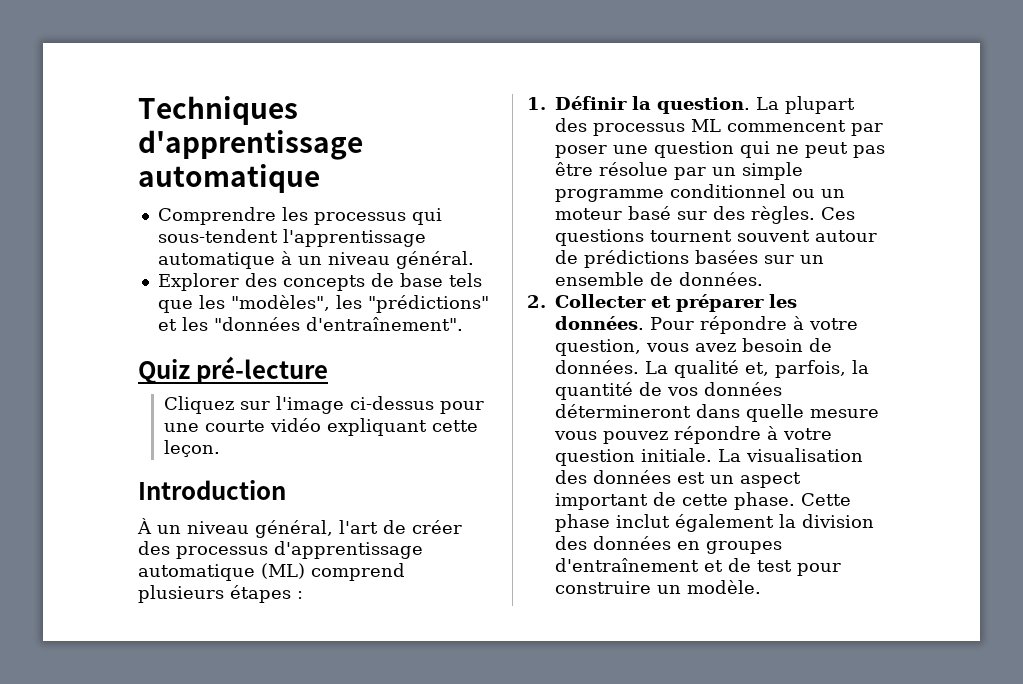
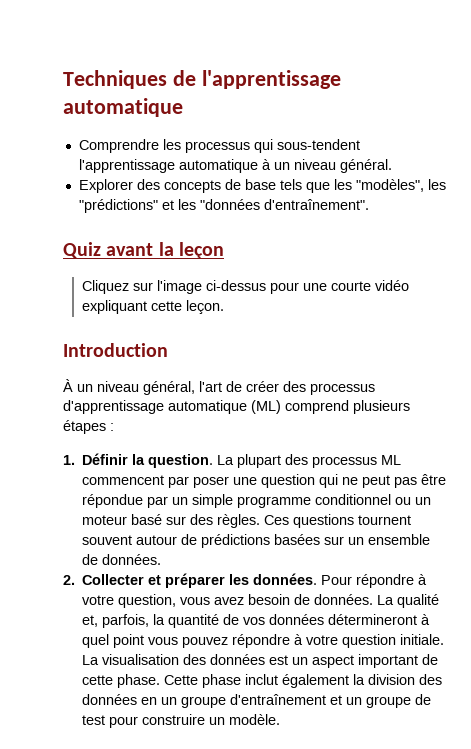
- Techniques d'apprentissage automatique
+ Techniques de l'apprentissage automatique
- Quiz pré-lecture
+ Quiz avant la leçon
- La plupart des processus ML commencent par poser une question qui ne peut pas être résolue par un simple programme conditionnel ou un moteur basé sur des règles.
+ La plupart des processus ML commencent par poser une question qui ne peut pas être répondue par un simple programme conditionnel ou un moteur basé sur des règles.
- La qualité et, parfois, la quantité de vos données détermineront dans quelle mesure vous pouvez répondre à votre question initiale.
+ La qualité et, parfois, la quantité de vos données détermineront à quel point vous pouvez répondre à votre question initiale.
- Cette phase inclut également la division des données en groupes d'entraînement et de test pour construire un modèle.
+ Cette phase inclut également la division des données en un groupe d'entraînement et un groupe de test pour construire un modèle.

